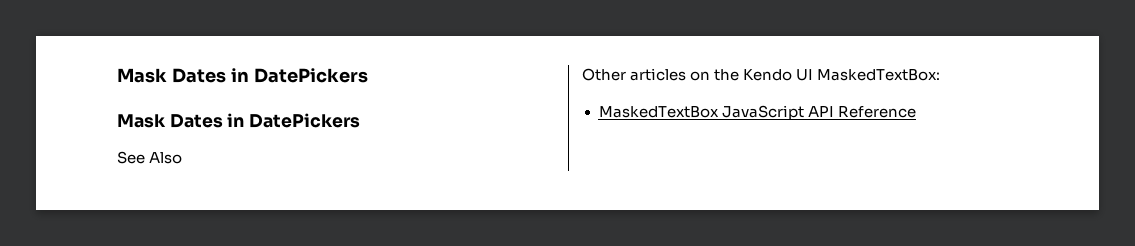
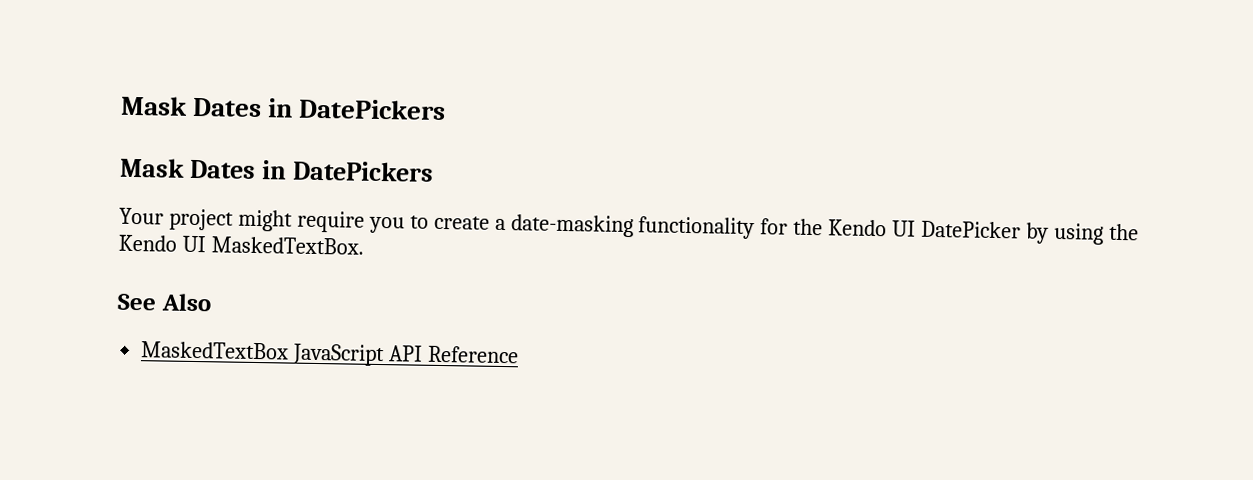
+ Your project might require you to create a date-masking functionality for the Kendo UI DatePicker by using the Kendo UI MaskedTextBox.
  See Also
- Other articles on the Kendo UI MaskedTextBox:

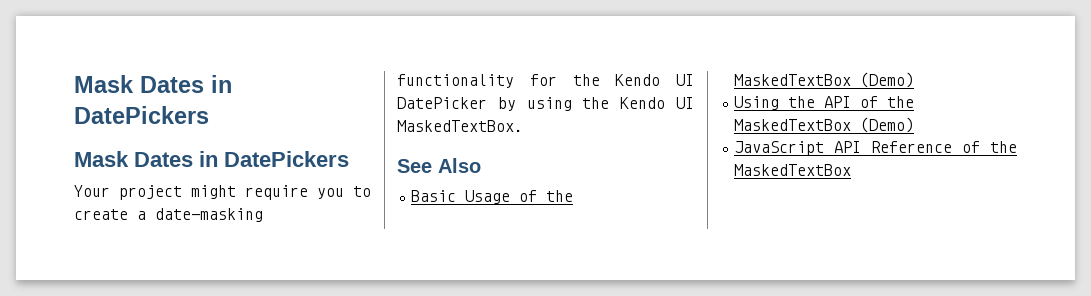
- MaskedTextBox JavaScript API Reference
+ Basic Usage of the MaskedTextBox (Demo)
+ Using the API of the MaskedTextBox (Demo)
+ JavaScript API Reference of the MaskedTextBox

